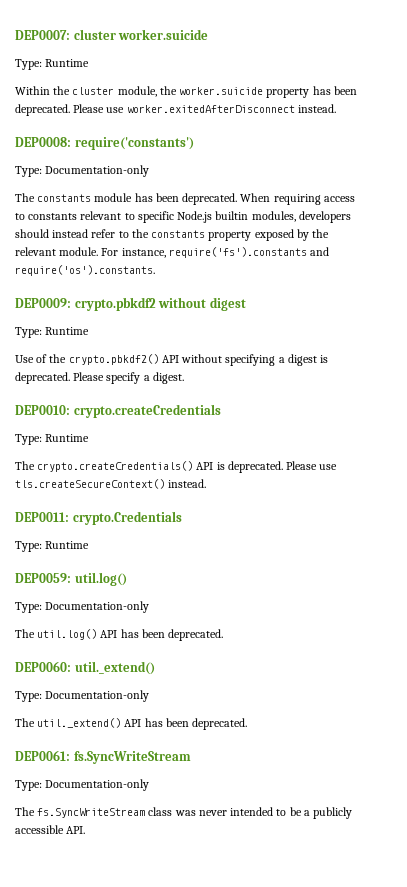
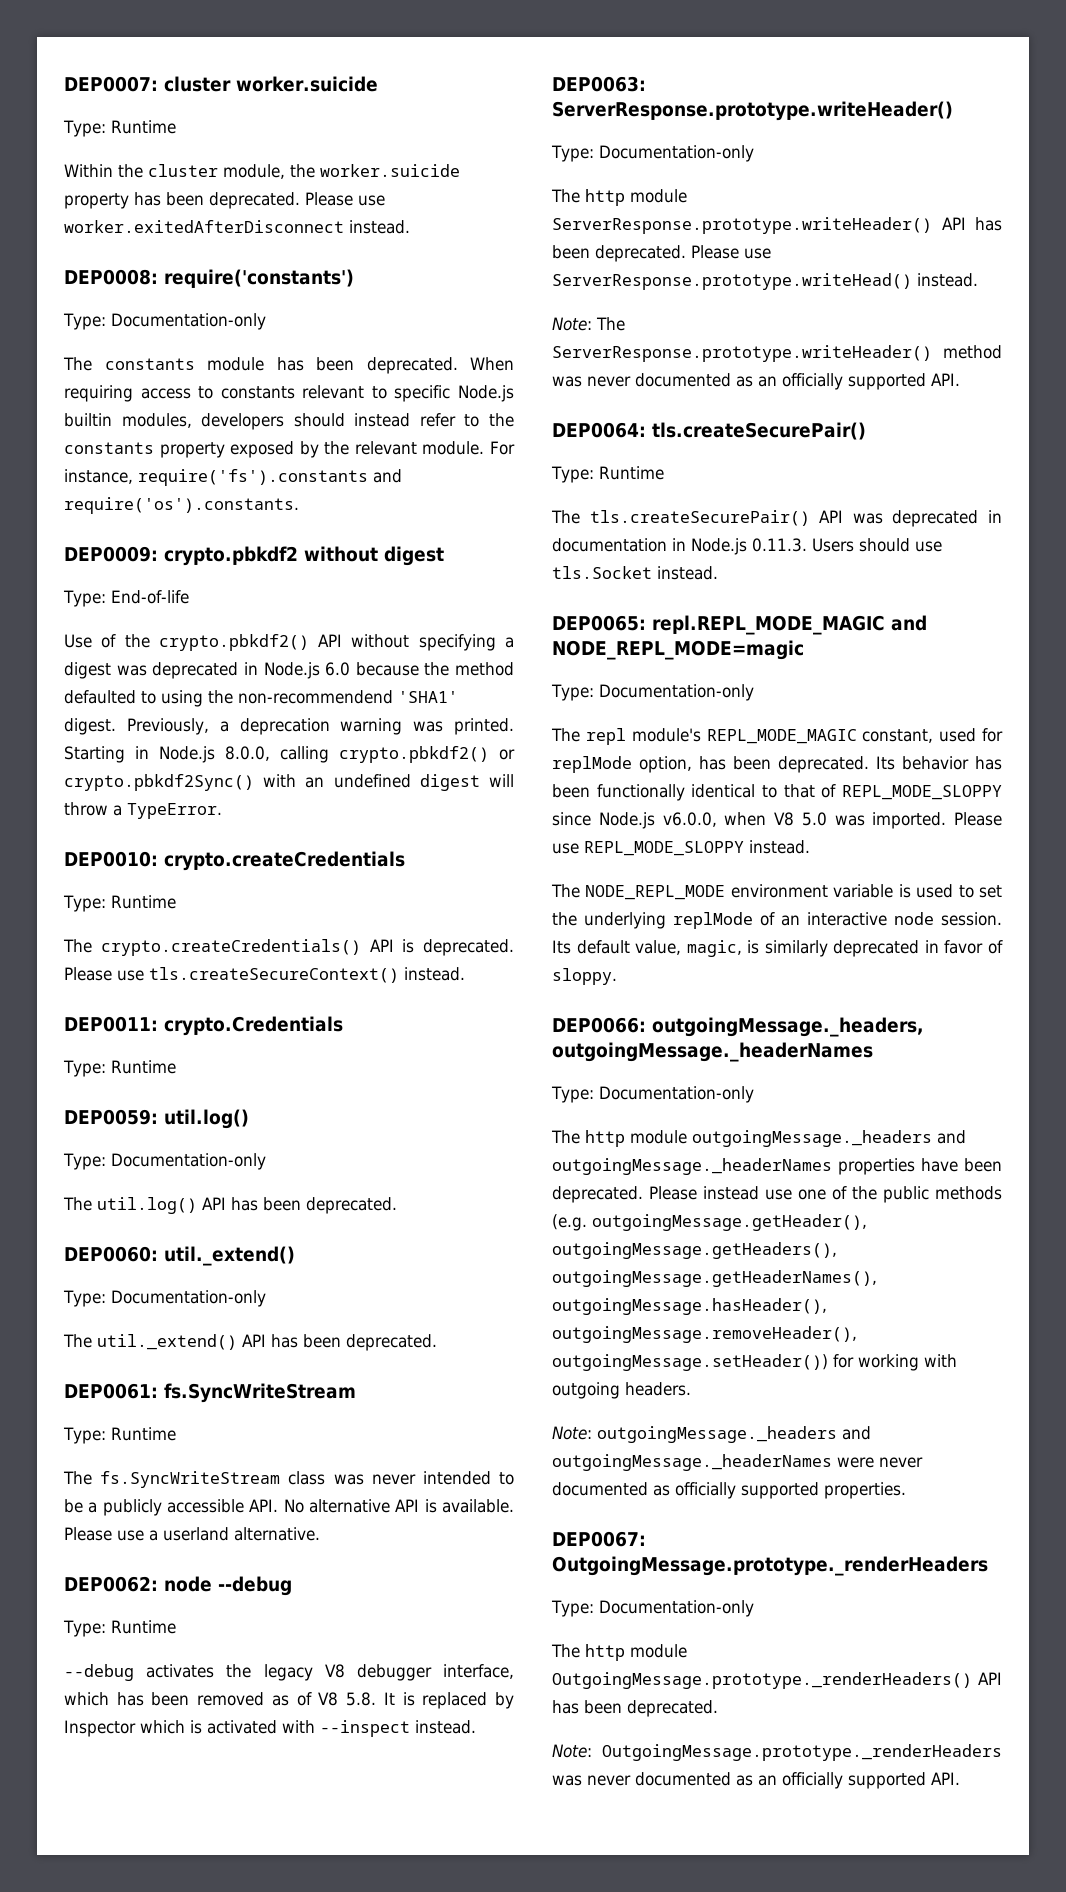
  DEP0009: crypto.pbkdf2 without digest
- Type: Runtime
+ Type: End-of-life
- Use of the crypto.pbkdf2() API without specifying a digest is deprecated. Please specify a digest.
+ Use of the crypto.pbkdf2() API without specifying a digest was deprecated in Node.js 6.0 because the method defaulted to using the non-recommendend 'SHA1' digest. Previously, a deprecation warning was printed. Starting in Node.js 8.0.0, calling crypto.pbkdf2() or crypto.pbkdf2Sync() with an undefined digest will throw a TypeError.
  DEP0061: fs.SyncWriteStream
- Type: Documentation-only
+ Type: Runtime
- The fs.SyncWriteStream class was never intended to be a publicly accessible API.
+ The fs.SyncWriteStream class was never intended to be a publicly accessible API. No alternative API is available. Please use a userland alternative.
+ DEP0062: node --debug
+ Type: Runtime
+ --debug activates the legacy V8 debugger interface, which has been removed as of V8 5.8. It is replaced by Inspector which is activated with --inspect instead.
+ DEP0063: ServerResponse.prototype.writeHeader()
+ Type: Documentation-only
+ The http module ServerResponse.prototype.writeHeader() API has been deprecated. Please use ServerResponse.prototype.writeHead() instead.
+ Note: The ServerResponse.prototype.writeHeader() method was never documented as an officially supported API.
+ DEP0064: tls.createSecurePair()
+ Type: Runtime
+ The tls.createSecurePair() API was deprecated in documentation in Node.js 0.11.3. Users should use tls.Socket instead.
+ DEP0065: repl.REPL_MODE_MAGIC and NODE_REPL_MODE=magic
+ Type: Documentation-only
+ The repl module's REPL_MODE_MAGIC constant, used for replMode option, has been deprecated. Its behavior has been functionally identical to that of REPL_MODE_SLOPPY since Node.js v6.0.0, when V8 5.0 was imported. Please use REPL_MODE_SLOPPY instead.
+ The NODE_REPL_MODE environment variable is used to set the underlying replMode of an interactive node session. Its default value, magic, is similarly deprecated in favor of sloppy.
+ DEP0066: outgoingMessage._headers, outgoingMessage._headerNames
+ Type: Documentation-only
+ The http module outgoingMessage._headers and outgoingMessage._headerNames properties have been deprecated. Please instead use one of the public methods (e.g. outgoingMessage.getHeader(), outgoingMessage.getHeaders(), outgoingMessage.getHeaderNames(), outgoingMessage.hasHeader(), outgoingMessage.removeHeader(), outgoingMessage.setHeader()) for working with outgoing headers.
+ Note: outgoingMessage._headers and outgoingMessage._headerNames were never documented as officially supported properties.
+ DEP0067: OutgoingMessage.prototype._renderHeaders
+ Type: Documentation-only
+ The http module OutgoingMessage.prototype._renderHeaders() API has been deprecated.
+ Note: OutgoingMessage.prototype._renderHeaders was never documented as an officially supported API.

